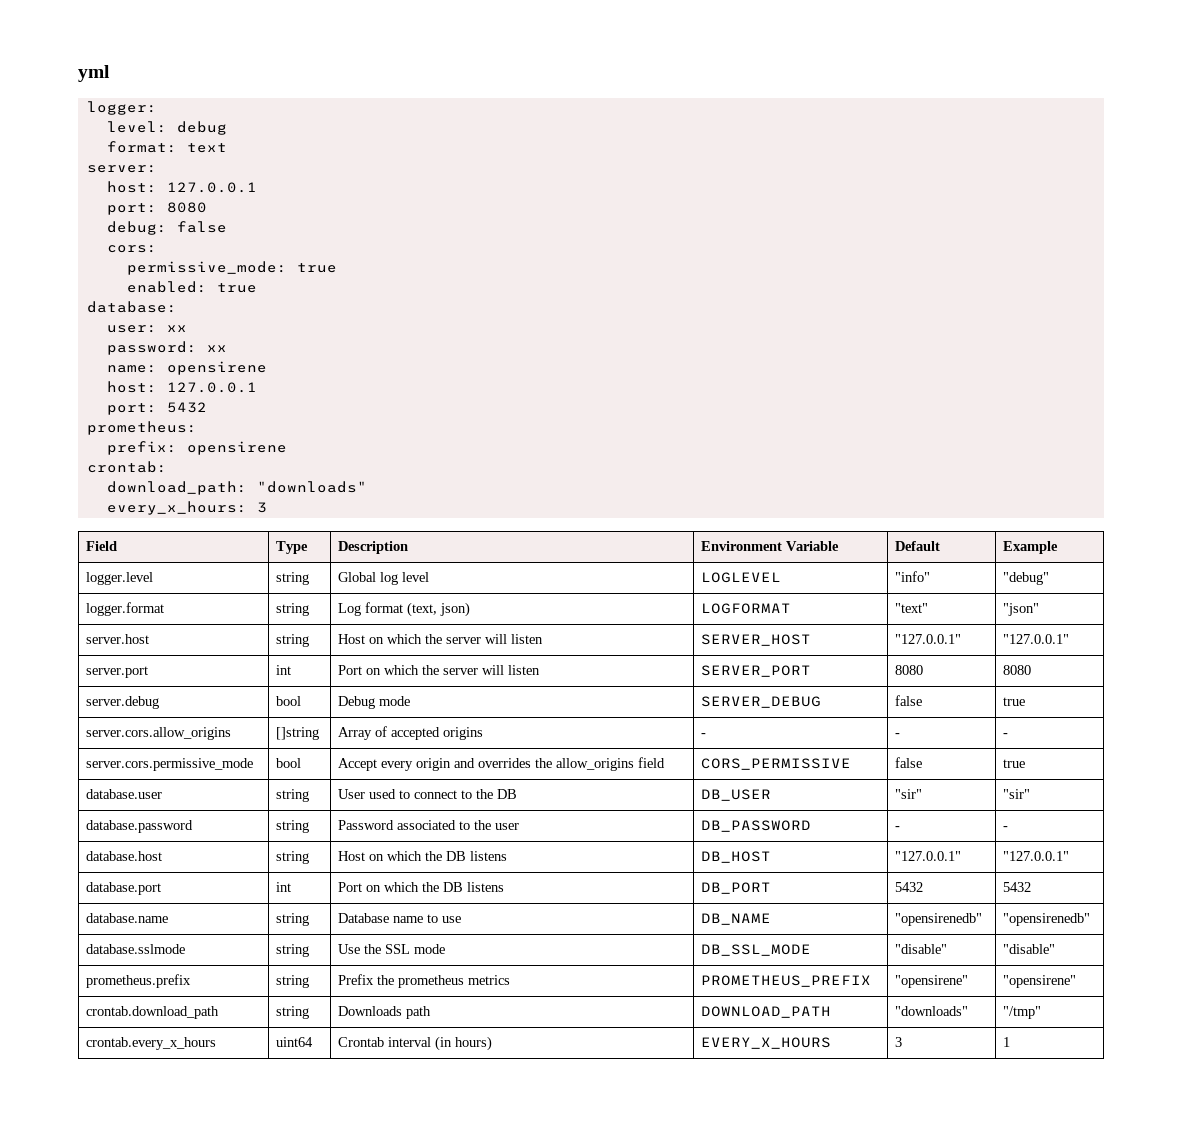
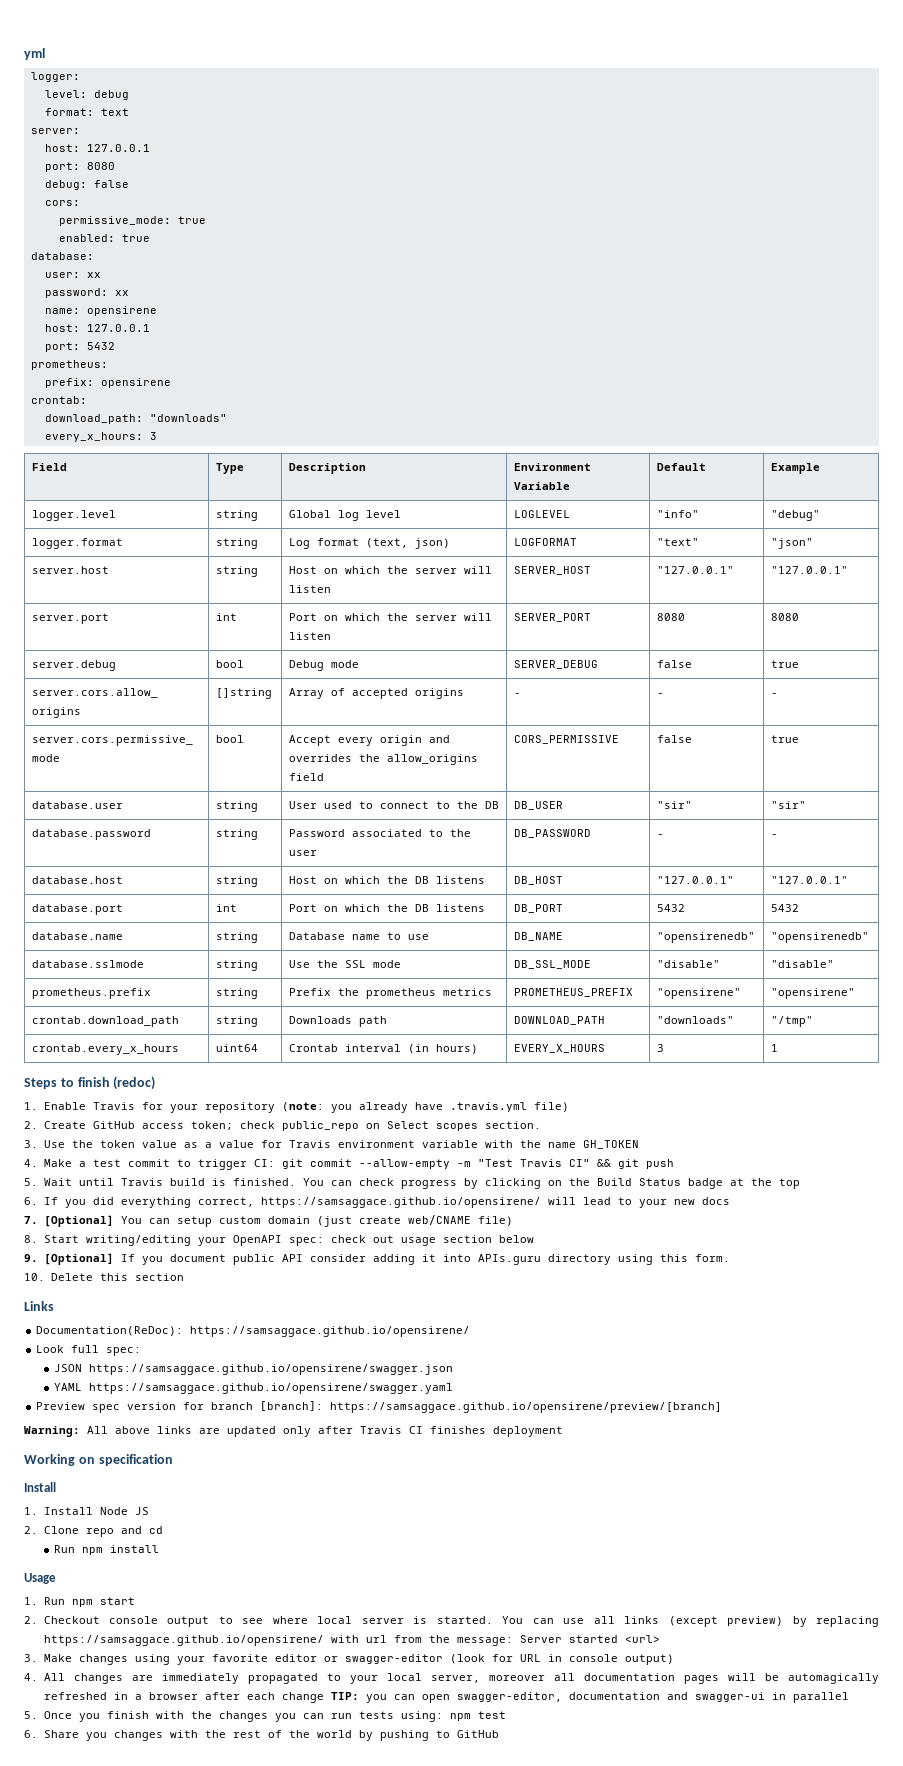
+ Steps to finish (redoc)
+ 1. Enable Travis for your repository (note: you already have .travis.yml file)
+ 2. Create GitHub access token; check public_repo on Select scopes section.
+ 3. Use the token value as a value for Travis environment variable with the name GH_TOKEN
+ 4. Make a test commit to trigger CI: git commit --allow-empty -m "Test Travis CI" && git push
+ 5. Wait until Travis build is finished. You can check progress by clicking on the Build Status badge at the top
+ 6. If you did everything correct, https://samsaggace.github.io/opensirene/ will lead to your new docs
+ 7. [Optional] You can setup custom domain (just create web/CNAME file)
+ 8. Start writing/editing your OpenAPI spec: check out usage section below
+ 9. [Optional] If you document public API consider adding it into APIs.guru directory using this form.
+ 10. Delete this section
+ Links
+ Documentation(ReDoc): https://samsaggace.github.io/opensirene/
+ Look full spec:
+ JSON https://samsaggace.github.io/opensirene/swagger.json
+ YAML https://samsaggace.github.io/opensirene/swagger.yaml
+ Preview spec version for branch [branch]: https://samsaggace.github.io/opensirene/preview/[branch]
+ Warning: All above links are updated only after Travis CI finishes deployment
+ Working on specification
+ Install
+ 1. Install Node JS
+ 2. Clone repo and cd
+ Run npm install
+ Usage
+ 1. Run npm start
+ 2. Checkout console output to see where local server is started. You can use all links (except preview) by replacing https://samsaggace.github.io/opensirene/ with url from the message: Server started <url>
+ 3. Make changes using your favorite editor or swagger-editor (look for URL in console output)
+ 4. All changes are immediately propagated to your local server, moreover all documentation pages will be automagically refreshed in a browser after each change TIP: you can open swagger-editor, documentation and swagger-ui in parallel
+ 5. Once you finish with the changes you can run tests using: npm test
+ 6. Share you changes with the rest of the world by pushing to GitHub

